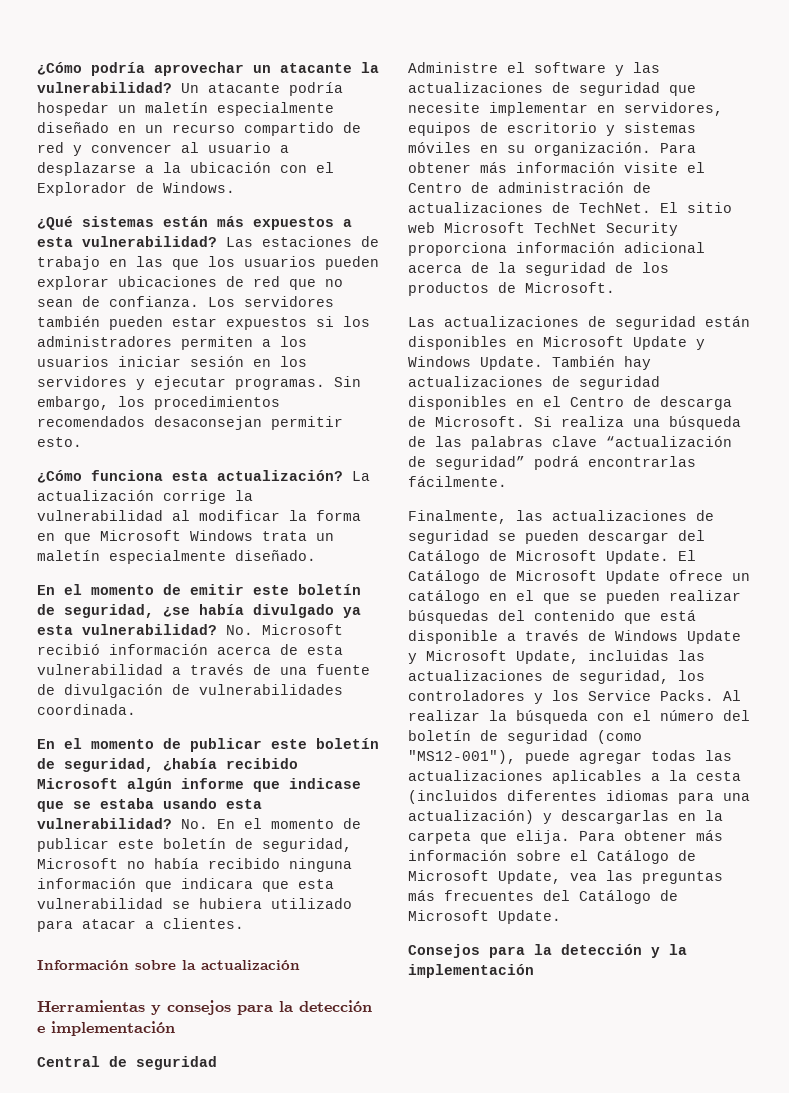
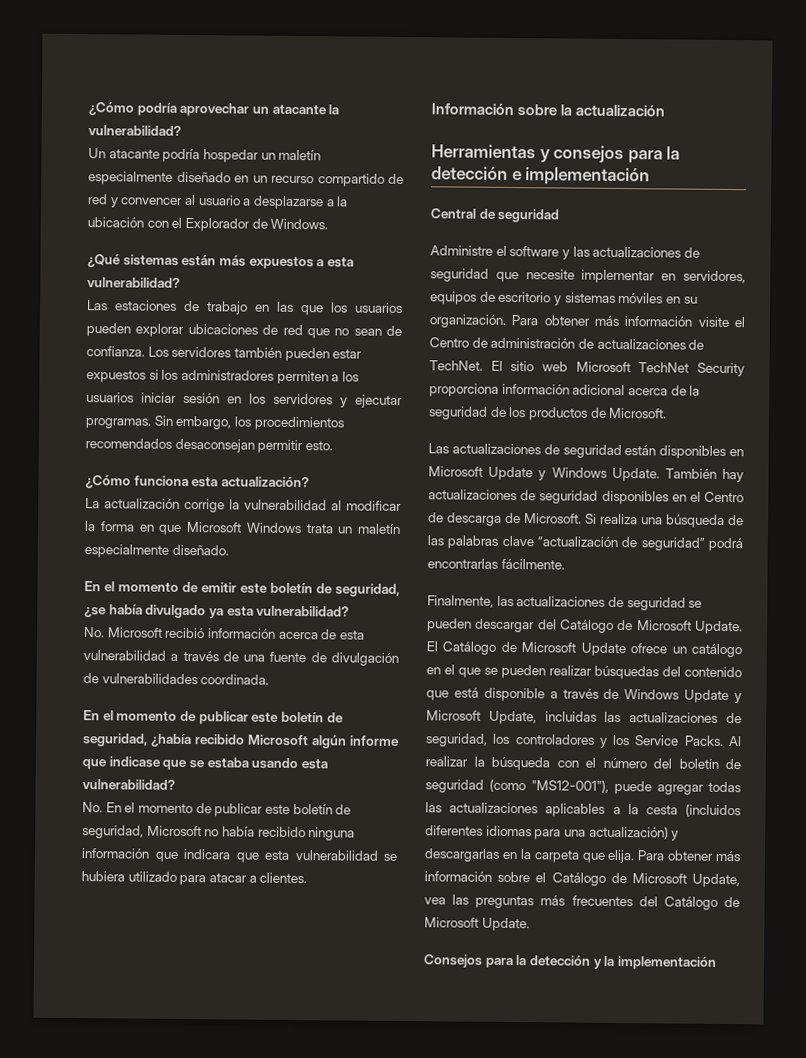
- ¿Cómo podría aprovechar un atacante la vulnerabilidad? Un atacante podría hospedar un maletín especialmente diseñado en un recurso compartido de red y convencer al usuario a desplazarse a la ubicación con el Explorador de Windows.
+ ¿Cómo podría aprovechar un atacante la vulnerabilidad?
+ Un atacante podría hospedar un maletín especialmente diseñado en un recurso compartido de red y convencer al usuario a desplazarse a la ubicación con el Explorador de Windows.
- ¿Qué sistemas están más expuestos a esta vulnerabilidad? Las estaciones de trabajo en las que los usuarios pueden explorar ubicaciones de red que no sean de confianza.
+ ¿Qué sistemas están más expuestos a esta vulnerabilidad?
+ Las estaciones de trabajo en las que los usuarios pueden explorar ubicaciones de red que no sean de confianza.
- ¿Cómo funciona esta actualización? La actualización corrige la vulnerabilidad al modificar la forma en que Microsoft Windows trata un maletín especialmente diseñado.
+ ¿Cómo funciona esta actualización?
+ La actualización corrige la vulnerabilidad al modificar la forma en que Microsoft Windows trata un maletín especialmente diseñado.
- En el momento de emitir este boletín de seguridad, ¿se había divulgado ya esta vulnerabilidad? No. Microsoft recibió información acerca de esta vulnerabilidad a través de una fuente de divulgación de vulnerabilidades coordinada.
+ En el momento de emitir este boletín de seguridad, ¿se había divulgado ya esta vulnerabilidad?
+ No. Microsoft recibió información acerca de esta vulnerabilidad a través de una fuente de divulgación de vulnerabilidades coordinada.
- En el momento de publicar este boletín de seguridad, ¿había recibido Microsoft algún informe que indicase que se estaba usando esta vulnerabilidad? No. En el momento de publicar este boletín de seguridad, Microsoft no había recibido ninguna información que indicara que esta vulnerabilidad se hubiera utilizado para atacar a clientes.
+ En el momento de publicar este boletín de seguridad, ¿había recibido Microsoft algún informe que indicase que se estaba usando esta vulnerabilidad?
+ No. En el momento de publicar este boletín de seguridad, Microsoft no había recibido ninguna información que indicara que esta vulnerabilidad se hubiera utilizado para atacar a clientes.

